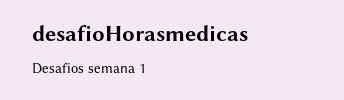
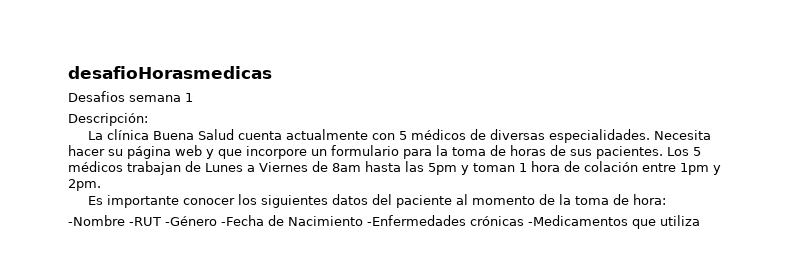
+ Descripción:
+ La clínica Buena Salud cuenta actualmente con 5 médicos de diversas especialidades. Necesita hacer su página web y que incorpore un formulario para la toma de horas de sus pacientes. Los 5 médicos trabajan de Lunes a Viernes de 8am hasta las 5pm y toman 1 hora de colación entre 1pm y 2pm.
+ Es importante conocer los siguientes datos del paciente al momento de la toma de hora:
+ -Nombre -RUT -Género -Fecha de Nacimiento -Enfermedades crónicas -Medicamentos que utiliza

